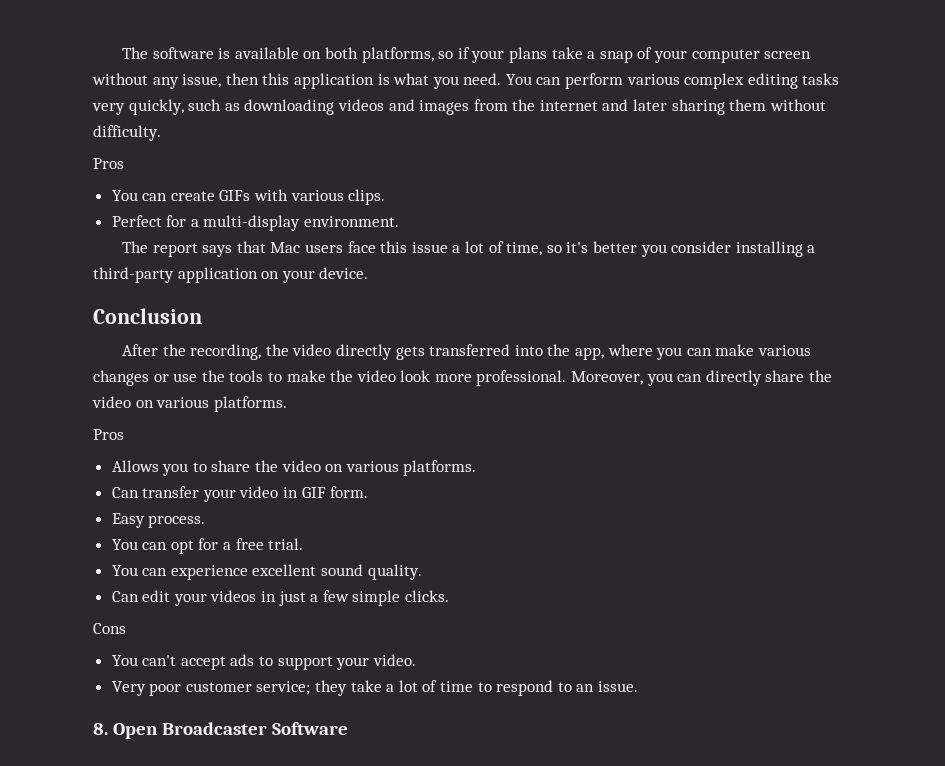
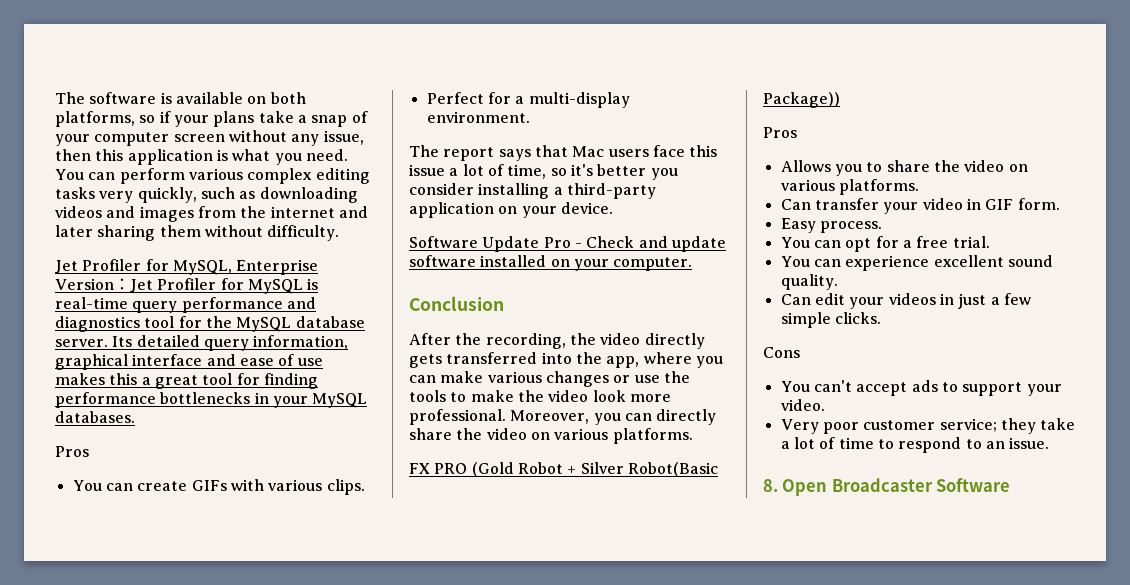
+ Jet Profiler for MySQL, Enterprise Version：Jet Profiler for MySQL is real-time query performance and diagnostics tool for the MySQL database server. Its detailed query information, graphical interface and ease of use makes this a great tool for finding performance bottlenecks in your MySQL databases.
+ Software Update Pro - Check and update software installed on your computer.
+ FX PRO (Gold Robot + Silver Robot(Basic Package))

